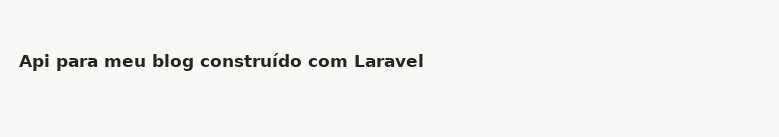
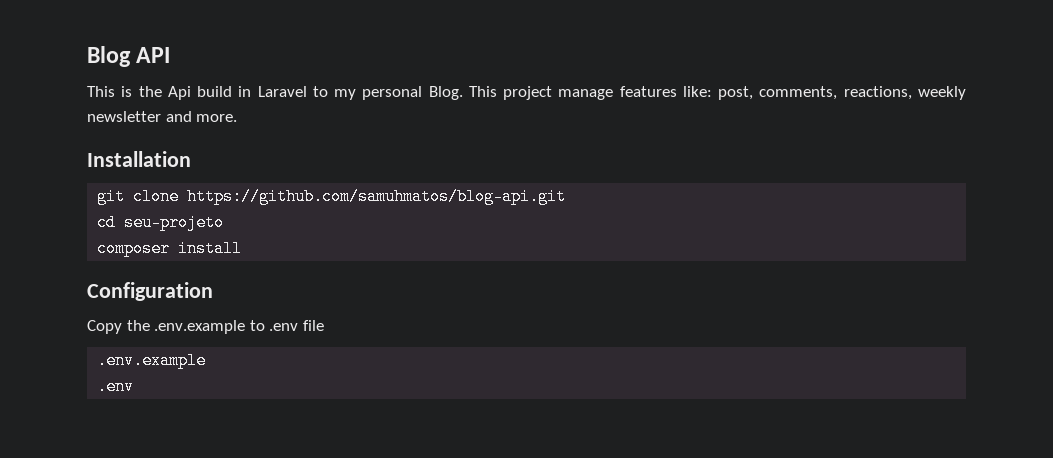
- Api para meu blog construído com Laravel
+ Blog API
+ This is the Api build in Laravel to my personal Blog. This project manage features like: post, comments, reactions, weekly newsletter and more.
+ Installation
+ git clone https://github.com/samuhmatos/blog-api.git
+ cd seu-projeto
+ composer install
+ Configuration
+ Copy the .env.example to .env file
+ .env.example
+ .env

